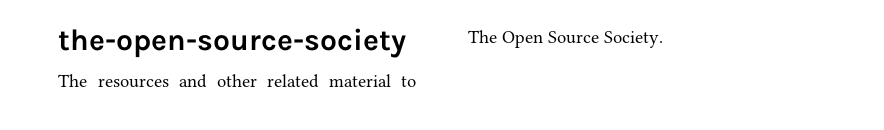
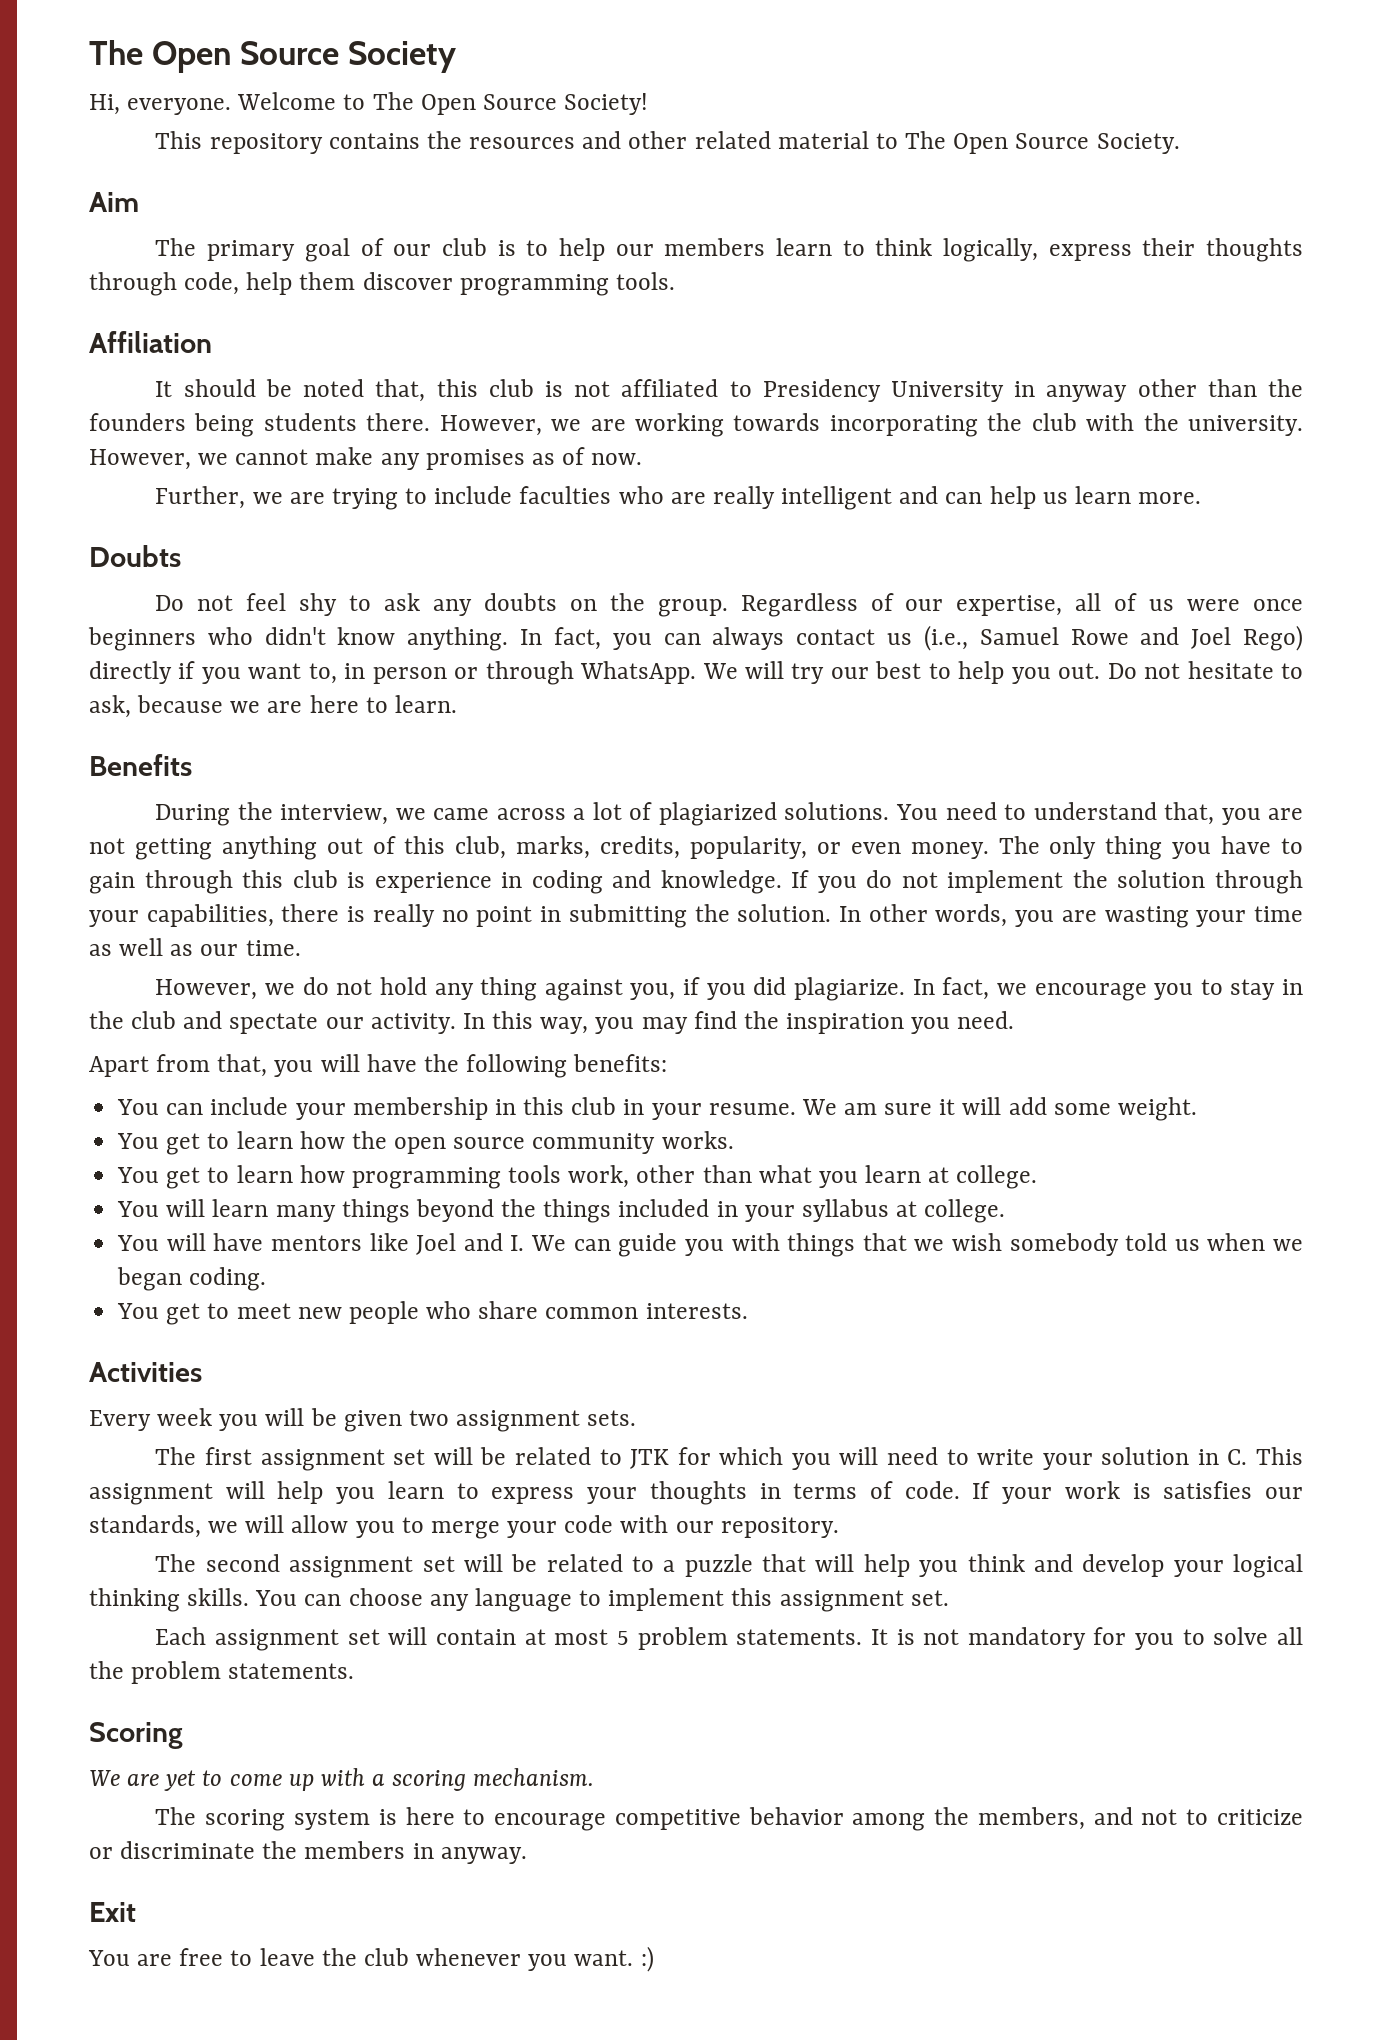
- the-open-source-society
- The resources and other related material to The Open Source Society.
+ The Open Source Society
+ Hi, everyone. Welcome to The Open Source Society!
+ This repository contains the resources and other related material to The Open Source Society.
+ Aim
+ The primary goal of our club is to help our members learn to think logically, express their thoughts through code, help them discover programming tools.
+ Affiliation
+ It should be noted that, this club is not affiliated to Presidency University in anyway other than the founders being students there. However, we are working towards incorporating the club with the university. However, we cannot make any promises as of now.
+ Further, we are trying to include faculties who are really intelligent and can help us learn more.
+ Doubts
+ Do not feel shy to ask any doubts on the group. Regardless of our expertise, all of us were once beginners who didn't know anything. In fact, you can always contact us (i.e., Samuel Rowe and Joel Rego) directly if you want to, in person or through WhatsApp. We will try our best to help you out. Do not hesitate to ask, because we are here to learn.
+ Benefits
+ During the interview, we came across a lot of plagiarized solutions. You need to understand that, you are not getting anything out of this club, marks, credits, popularity, or even money. The only thing you have to gain through this club is experience in coding and knowledge. If you do not implement the solution through your capabilities, there is really no point in submitting the solution. In other words, you are wasting your time as well as our time.
+ However, we do not hold any thing against you, if you did plagiarize. In fact, we encourage you to stay in the club and spectate our activity. In this way, you may find the inspiration you need.
+ Apart from that, you will have the following benefits:
+ You can include your membership in this club in your resume. We am sure it will add some weight.
+ You get to learn how the open source community works.
+ You get to learn how programming tools work, other than what you learn at college.
+ You will learn many things beyond the things included in your syllabus at college.
+ You will have mentors like Joel and I. We can guide you with things that we wish somebody told us when we began coding.
+ You get to meet new people who share common interests.
+ Activities
+ Every week you will be given two assignment sets.
+ The first assignment set will be related to JTK for which you will need to write your solution in C. This assignment will help you learn to express your thoughts in terms of code. If your work is satisfies our standards, we will allow you to merge your code with our repository.
+ The second assignment set will be related to a puzzle that will help you think and develop your logical thinking skills. You can choose any language to implement this assignment set.
+ Each assignment set will contain at most 5 problem statements. It is not mandatory for you to solve all the problem statements.
+ Scoring
+ We are yet to come up with a scoring mechanism.
+ The scoring system is here to encourage competitive behavior among the members, and not to criticize or discriminate the members in anyway.
+ Exit
+ You are free to leave the club whenever you want. :)

